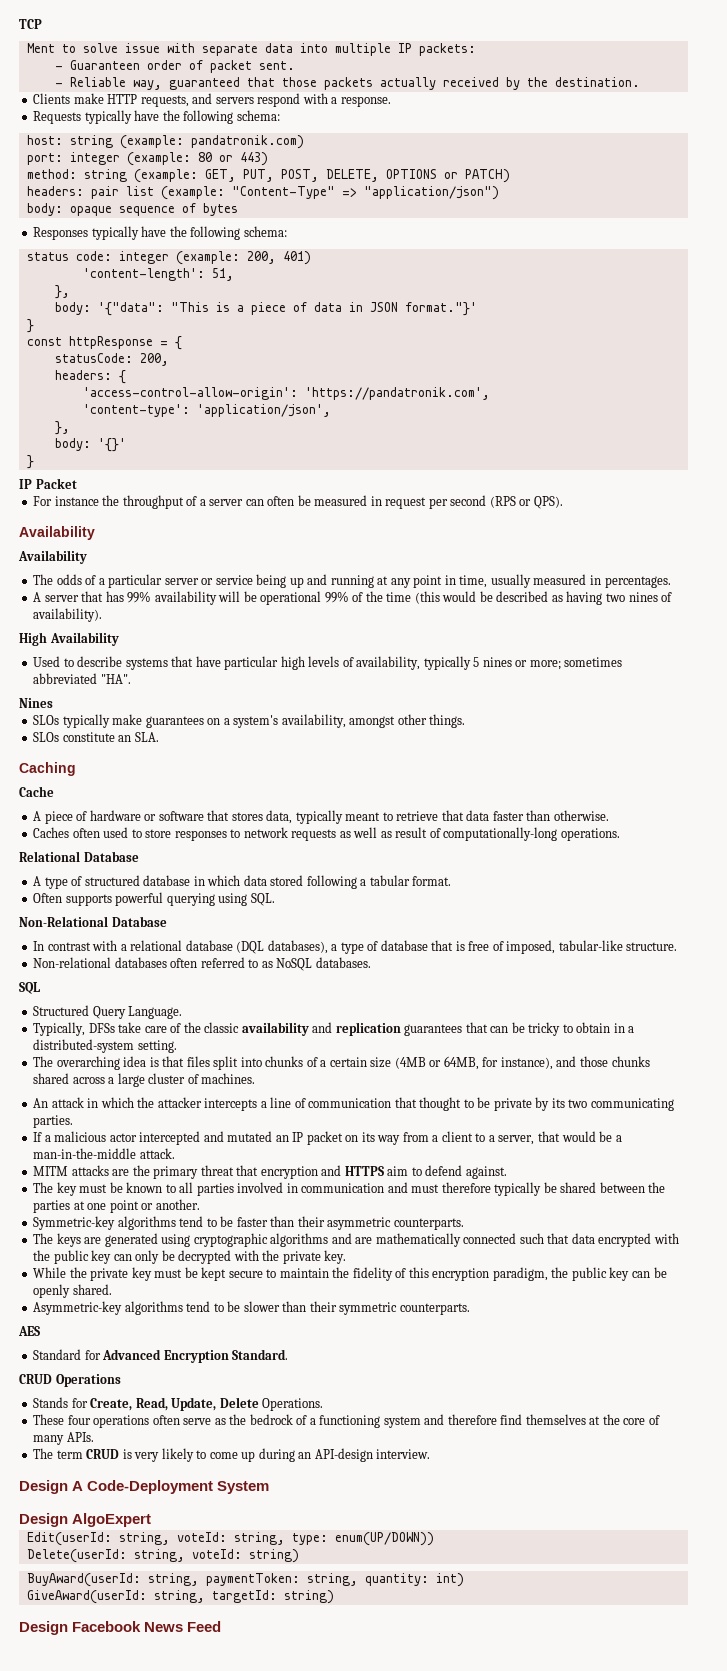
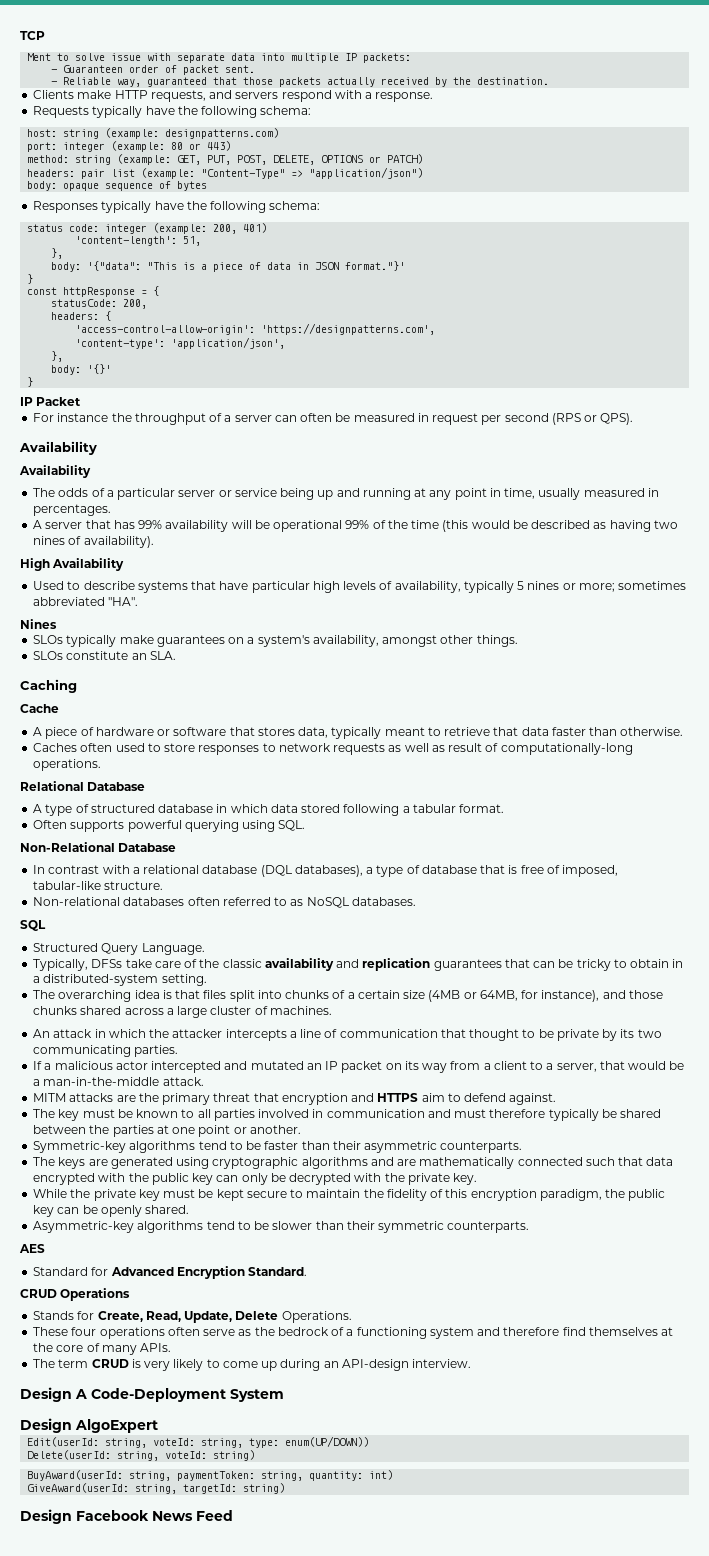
- host: string (example: pandatronik.com)
+ host: string (example: designpatterns.com)
- 'access-control-allow-origin': 'https://pandatronik.com',
+ 'access-control-allow-origin': 'https://designpatterns.com',

